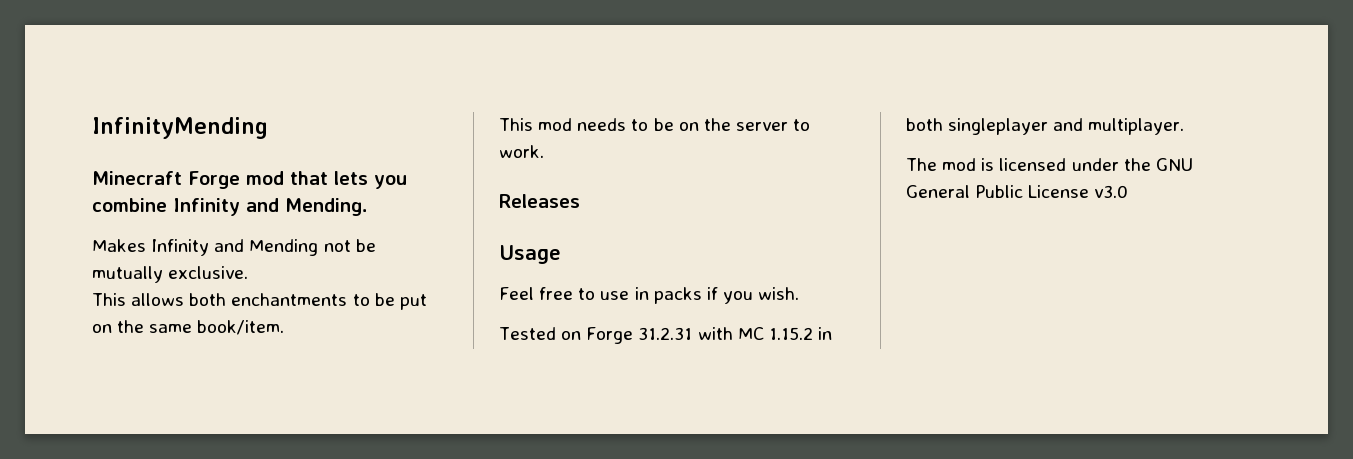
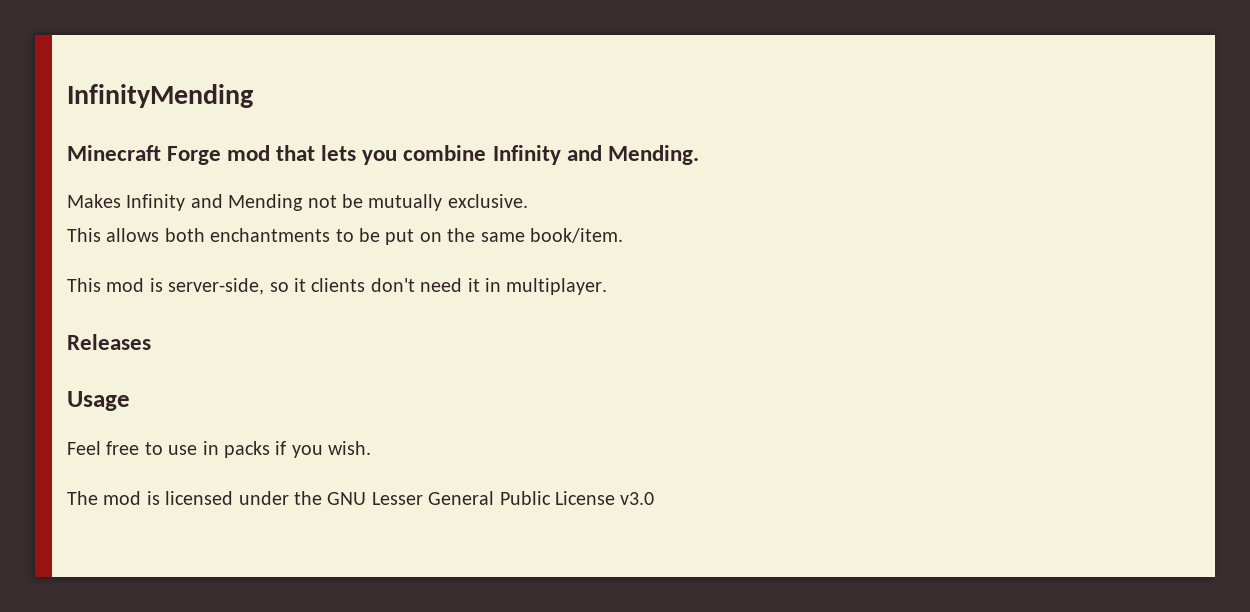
- This mod needs to be on the server to work.
+ This mod is server-side, so it clients don't need it in multiplayer.
- Tested on Forge 31.2.31 with MC 1.15.2 in both singleplayer and multiplayer.
- The mod is licensed under the GNU General Public License v3.0
+ The mod is licensed under the GNU Lesser General Public License v3.0

